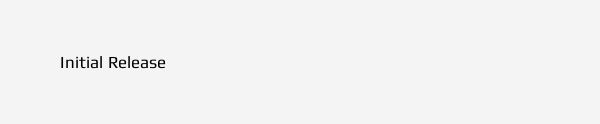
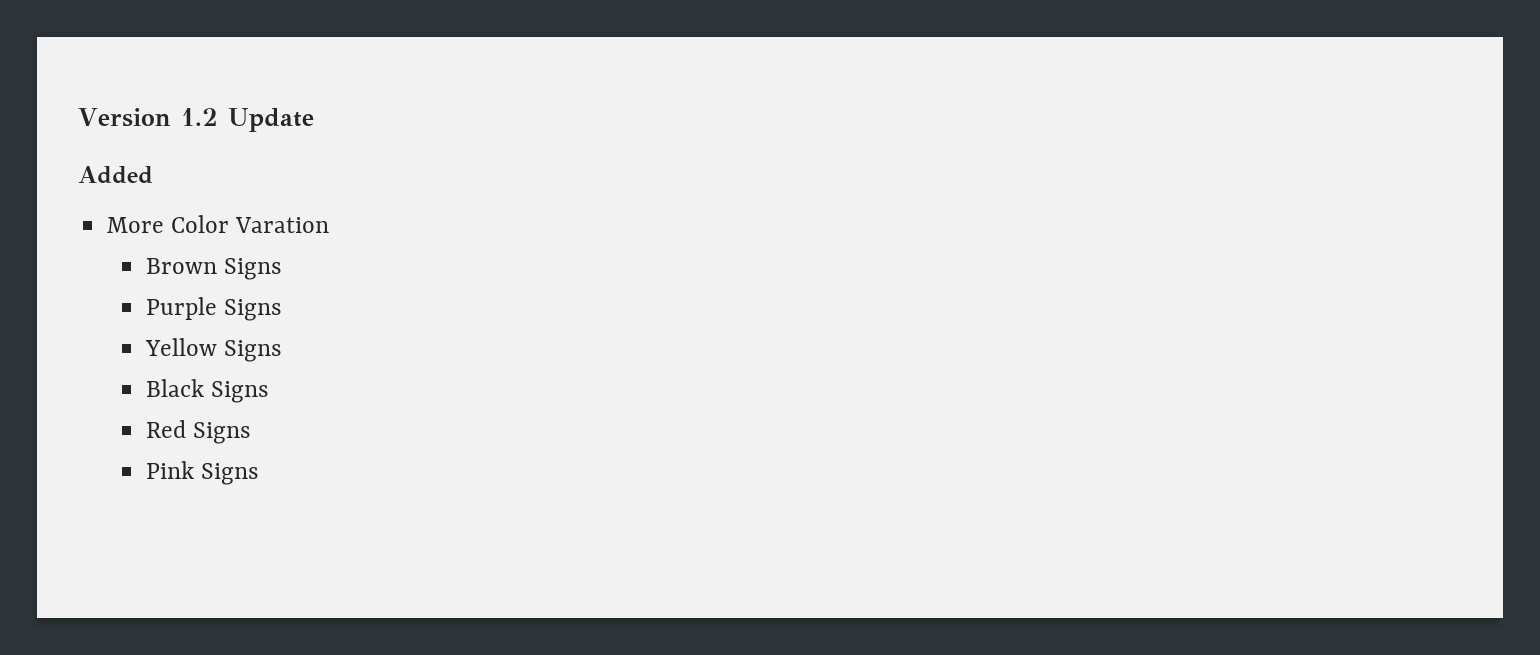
- Initial Release
+ Version 1.2 Update
+ Added
+ More Color Varation
+ Brown Signs
+ Purple Signs
+ Yellow Signs
+ Black Signs
+ Red Signs
+ Pink Signs

